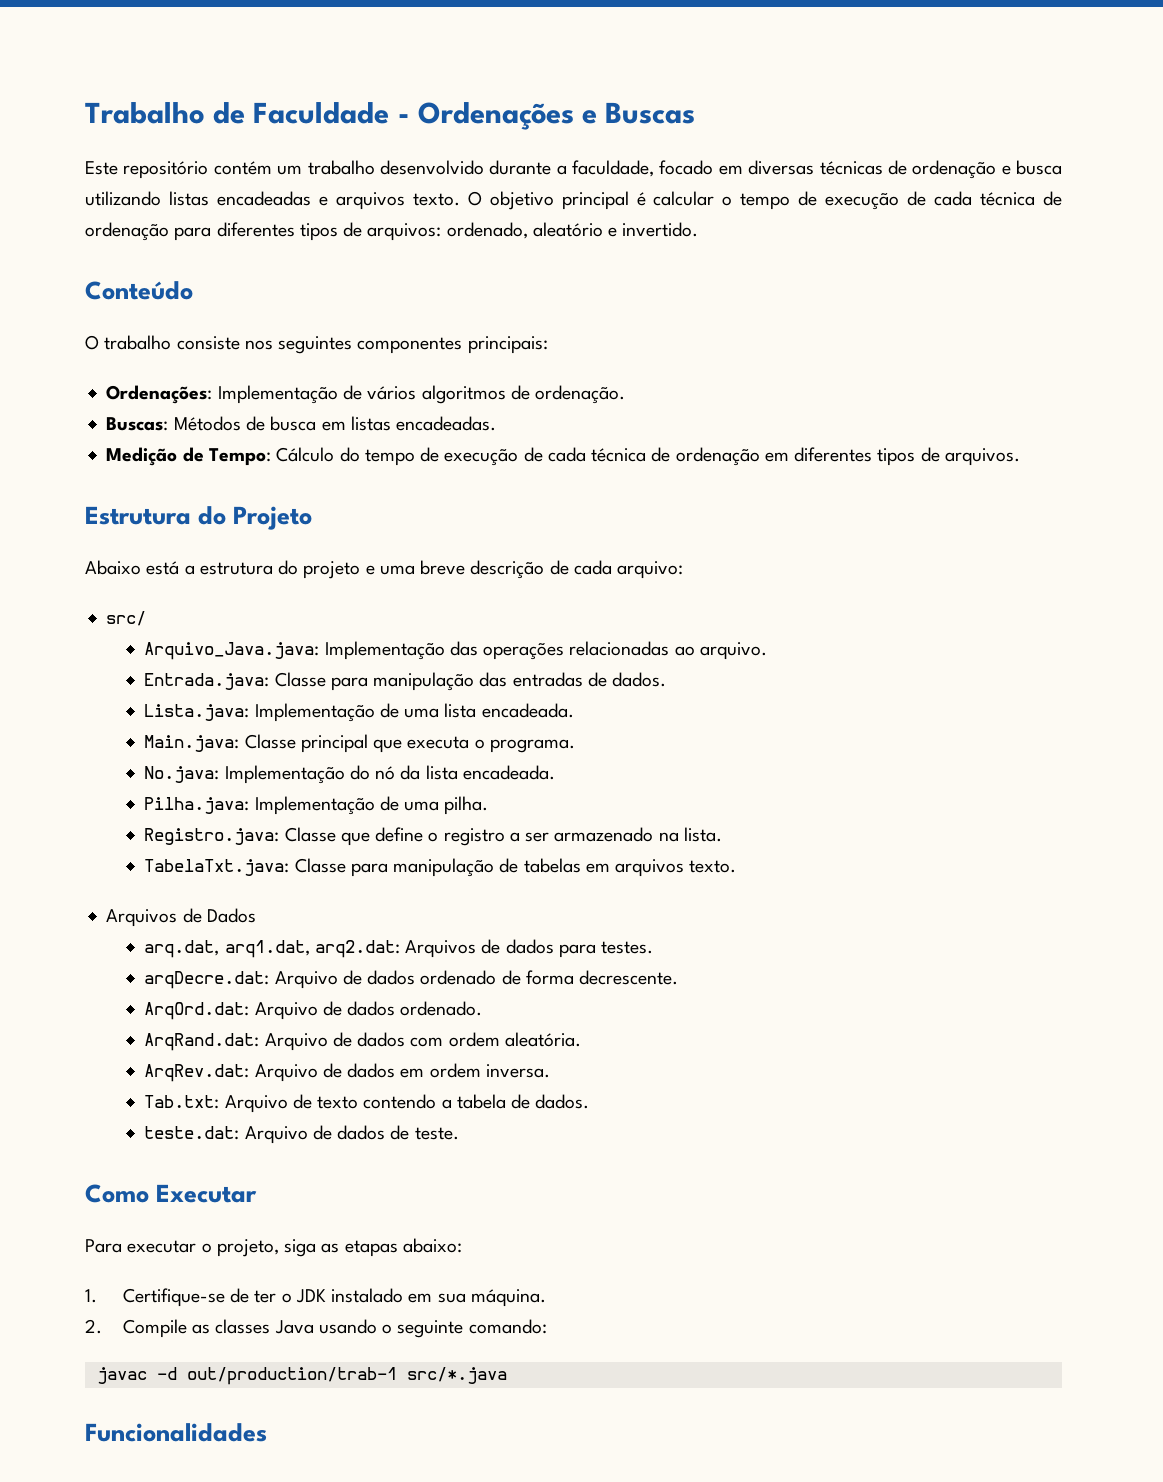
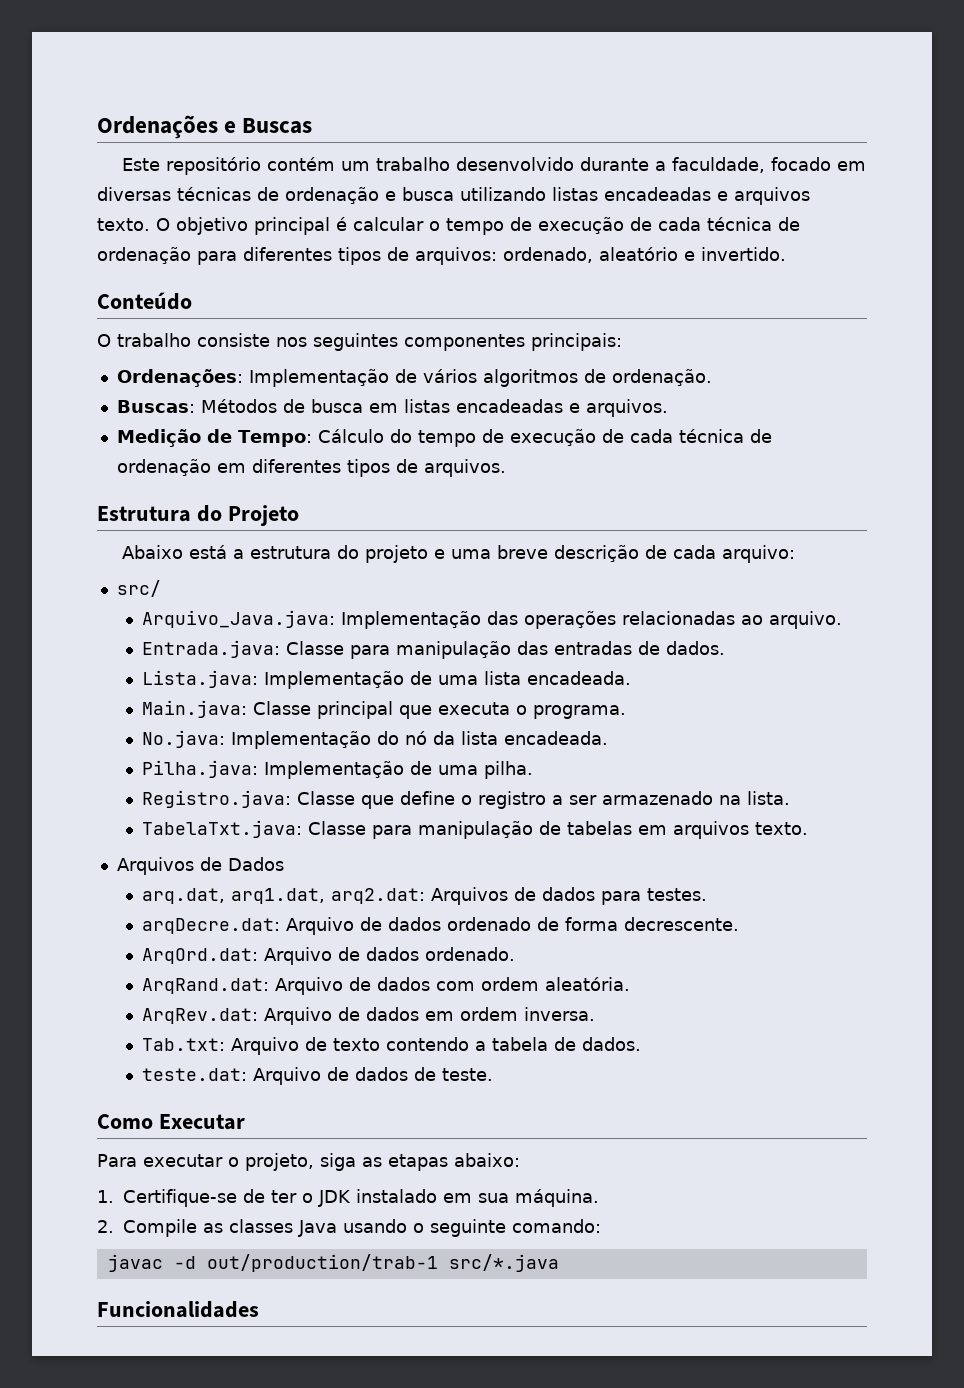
- Trabalho de Faculdade - Ordenações e Buscas
+ Ordenações e Buscas
- Buscas: Métodos de busca em listas encadeadas.
+ Buscas: Métodos de busca em listas encadeadas e arquivos.

